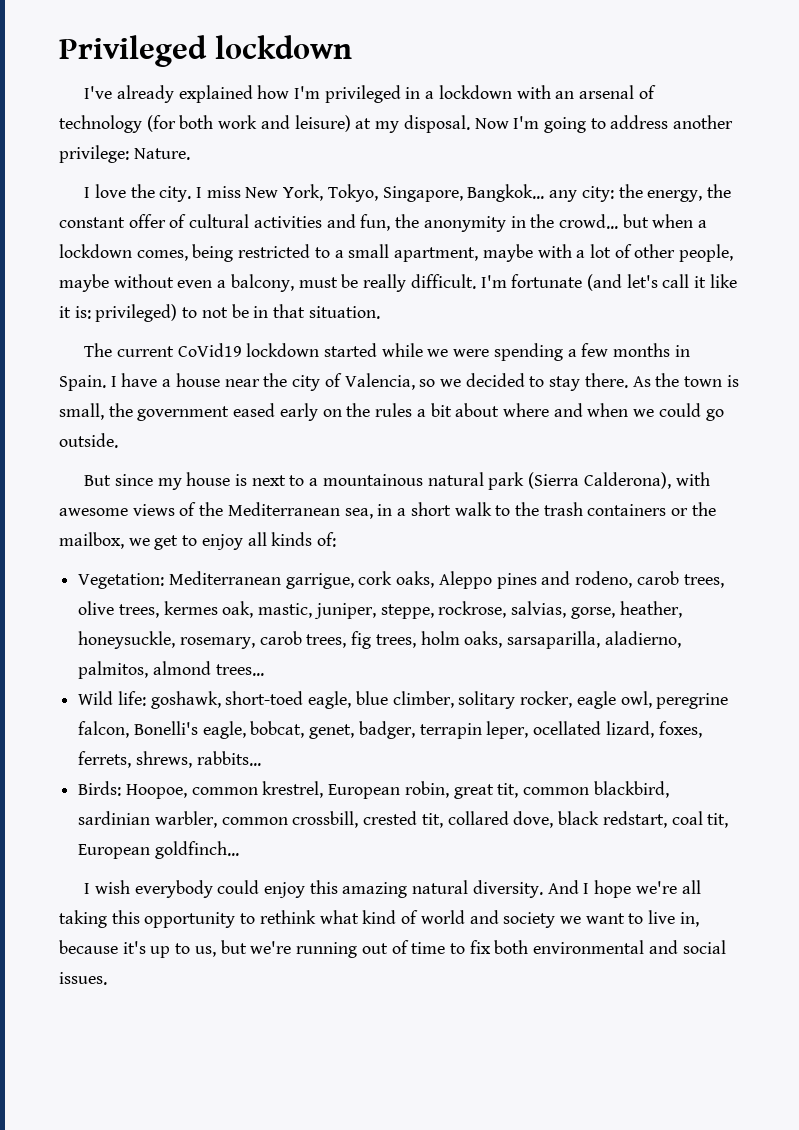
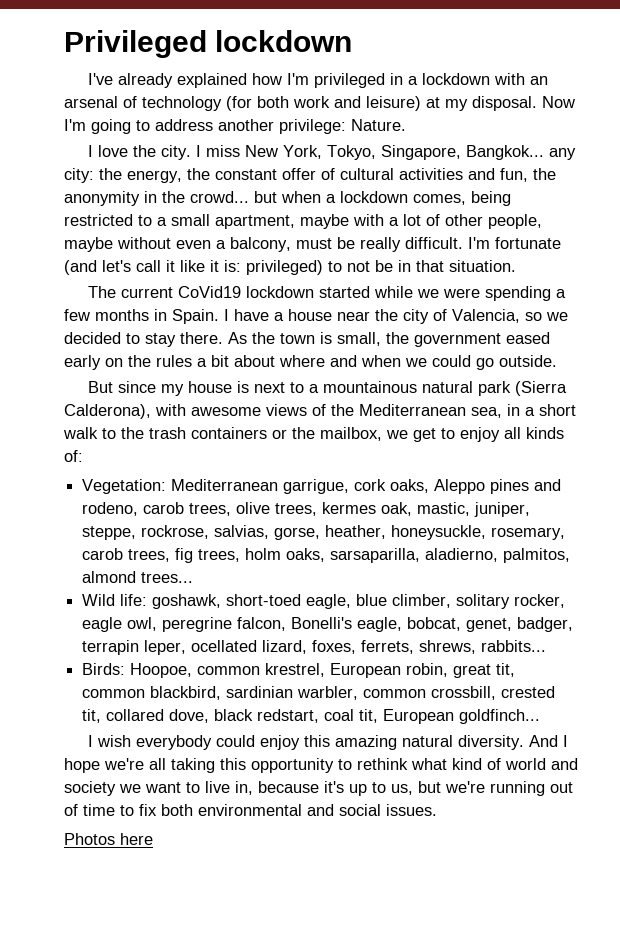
+ Photos here

